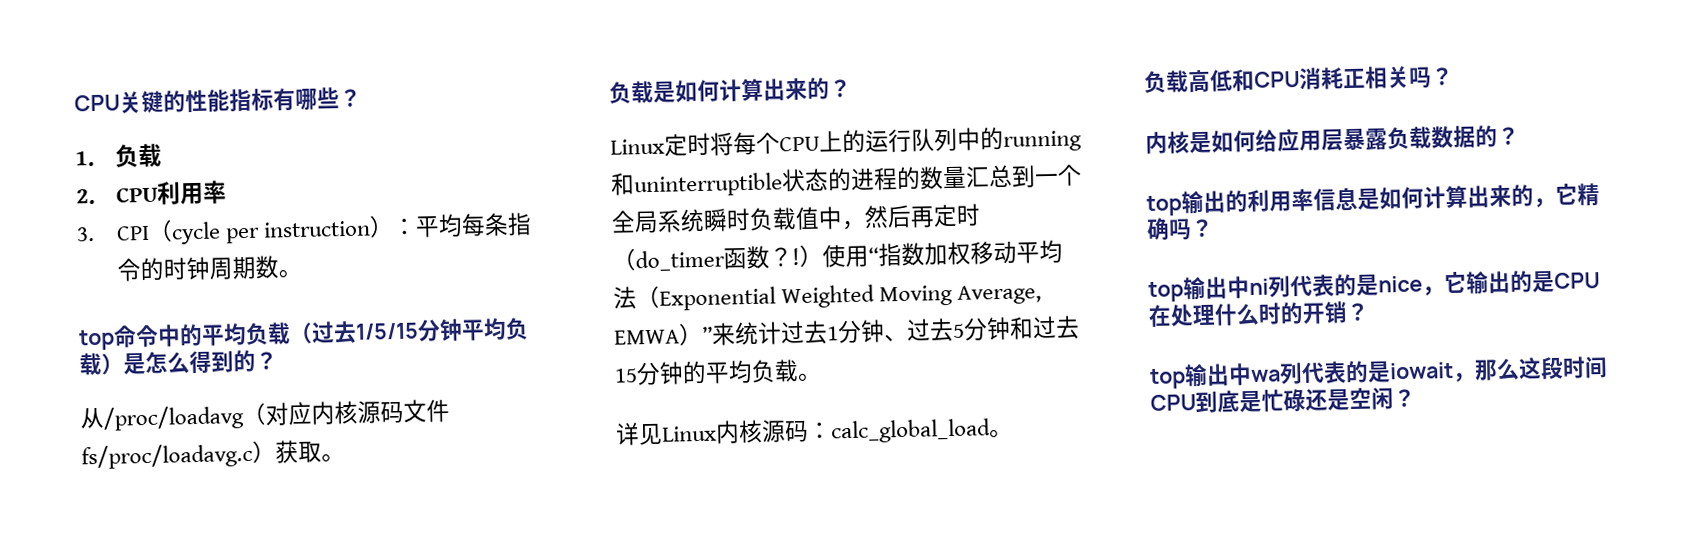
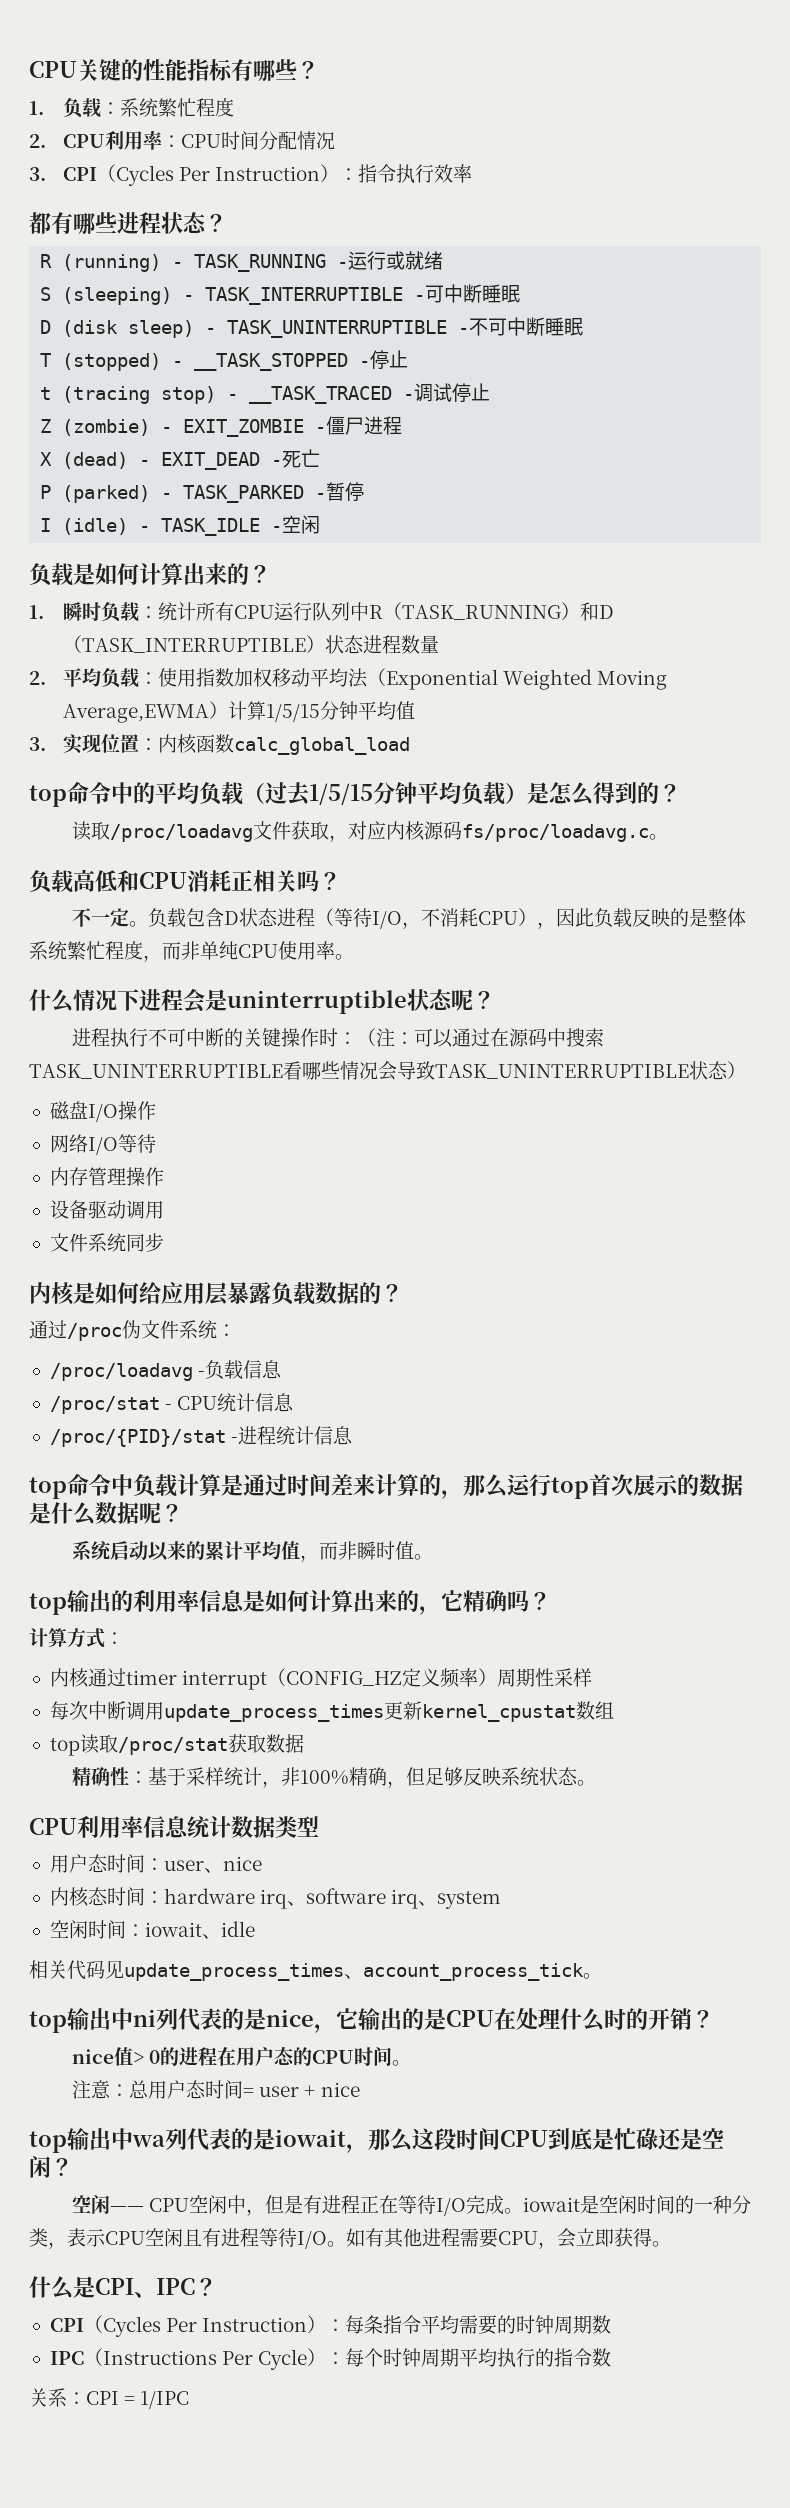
- 1.负载
+ 1.负载：系统繁忙程度
- 2. CPU利用率
- 3. CPI（cycle per instruction）：平均每条指令的时钟周期数。
+ 2. CPU利用率：CPU时间分配情况
+ 3. CPI（Cycles Per Instruction）：指令执行效率
+ 都有哪些进程状态？
+ R (running) - TASK_RUNNING -运行或就绪
+ S (sleeping) - TASK_INTERRUPTIBLE -可中断睡眠
+ D (disk sleep) - TASK_UNINTERRUPTIBLE -不可中断睡眠
+ T (stopped) - __TASK_STOPPED -停止
+ t (tracing stop) - __TASK_TRACED -调试停止
+ Z (zombie) - EXIT_ZOMBIE -僵尸进程
+ X (dead) - EXIT_DEAD -死亡
+ P (parked) - TASK_PARKED -暂停
+ I (idle) - TASK_IDLE -空闲
+ 负载是如何计算出来的？
+ 1.瞬时负载：统计所有CPU运行队列中R（TASK_RUNNING）和D（TASK_INTERRUPTIBLE）状态进程数量
+ 2.平均负载：使用指数加权移动平均法（Exponential Weighted Moving Average,EWMA）计算1/5/15分钟平均值
+ 3.实现位置：内核函数calc_global_load
- 从/proc/loadavg（对应内核源码文件fs/proc/loadavg.c）获取。
- 负载是如何计算出来的？
- Linux定时将每个CPU上的运行队列中的running和uninterruptible状态的进程的数量汇总到一个全局系统瞬时负载值中，然后再定时（do_timer函数？!）使用“指数加权移动平均法（Exponential Weighted Moving Average, EMWA）”来统计过去1分钟、过去5分钟和过去15分钟的平均负载。
- 详见Linux内核源码：calc_global_load。
+ 读取/proc/loadavg文件获取，对应内核源码fs/proc/loadavg.c。
+ 不一定。负载包含D状态进程（等待I/O，不消耗CPU），因此负载反映的是整体系统繁忙程度，而非单纯CPU使用率。
+ 什么情况下进程会是uninterruptible状态呢？
+ 进程执行不可中断的关键操作时：（注：可以通过在源码中搜索TASK_UNINTERRUPTIBLE看哪些情况会导致TASK_UNINTERRUPTIBLE状态）
+ 磁盘I/O操作
+ 网络I/O等待
+ 内存管理操作
+ 设备驱动调用
+ 文件系统同步
+ 通过/proc伪文件系统：
+ /proc/loadavg -负载信息
+ /proc/stat - CPU统计信息
+ /proc/{PID}/stat -进程统计信息
+ top命令中负载计算是通过时间差来计算的，那么运行top首次展示的数据是什么数据呢？
+ 系统启动以来的累计平均值，而非瞬时值。
+ 计算方式：
+ 内核通过timer interrupt（CONFIG_HZ定义频率）周期性采样
+ 每次中断调用update_process_times更新kernel_cpustat数组
+ top读取/proc/stat获取数据
+ 精确性：基于采样统计，非100%精确，但足够反映系统状态。
+ CPU利用率信息统计数据类型
+ 用户态时间：user、nice
+ 内核态时间：hardware irq、software irq、system
+ 空闲时间：iowait、idle
+ 相关代码见update_process_times、account_process_tick。
+ nice值> 0的进程在用户态的CPU时间。
+ 注意：总用户态时间= user + nice
+ 空闲—— CPU空闲中，但是有进程正在等待I/O完成。iowait是空闲时间的一种分类，表示CPU空闲且有进程等待I/O。如有其他进程需要CPU，会立即获得。
+ 什么是CPI、IPC？
+ CPI（Cycles Per Instruction）：每条指令平均需要的时钟周期数
+ IPC（Instructions Per Cycle）：每个时钟周期平均执行的指令数
+ 关系：CPI = 1/IPC

